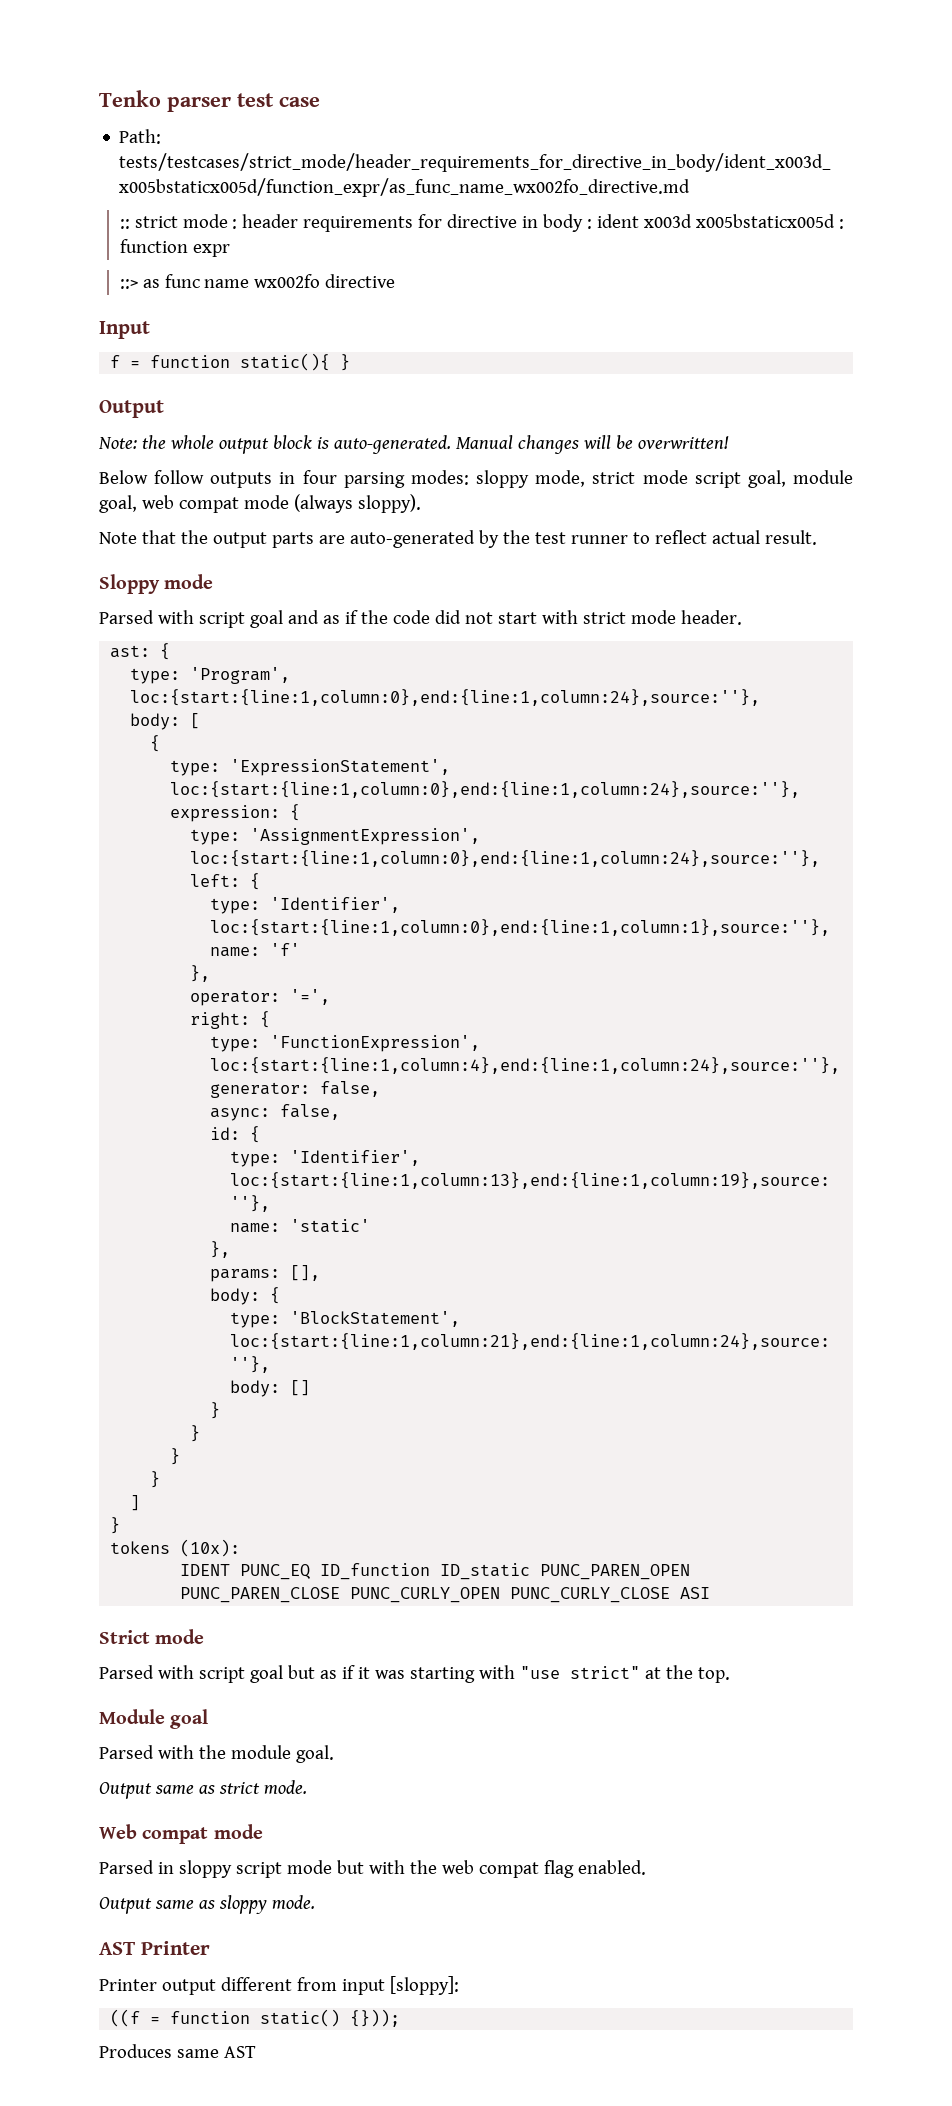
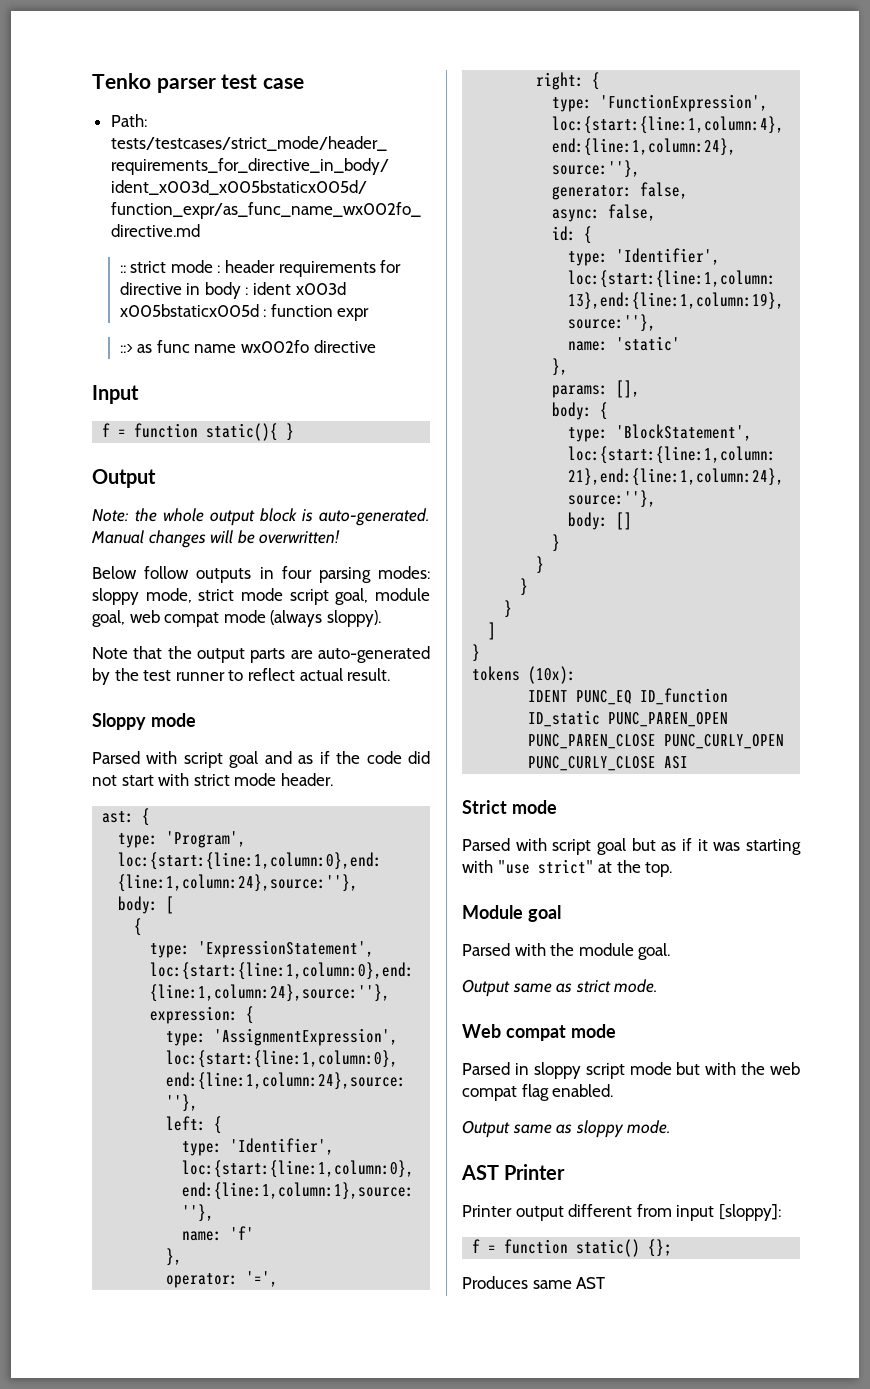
- ((f = function static() {}));
+ f = function static() {};

